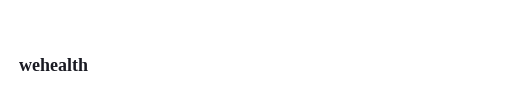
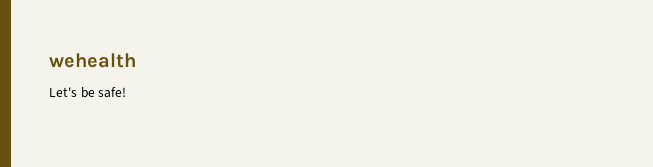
+ Let's be safe!

